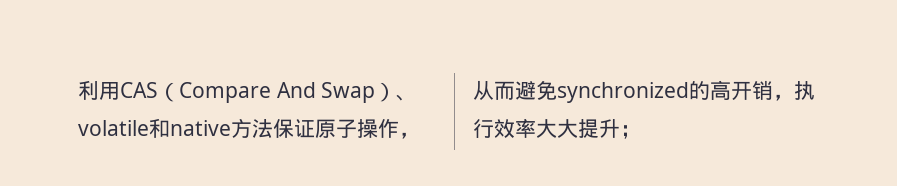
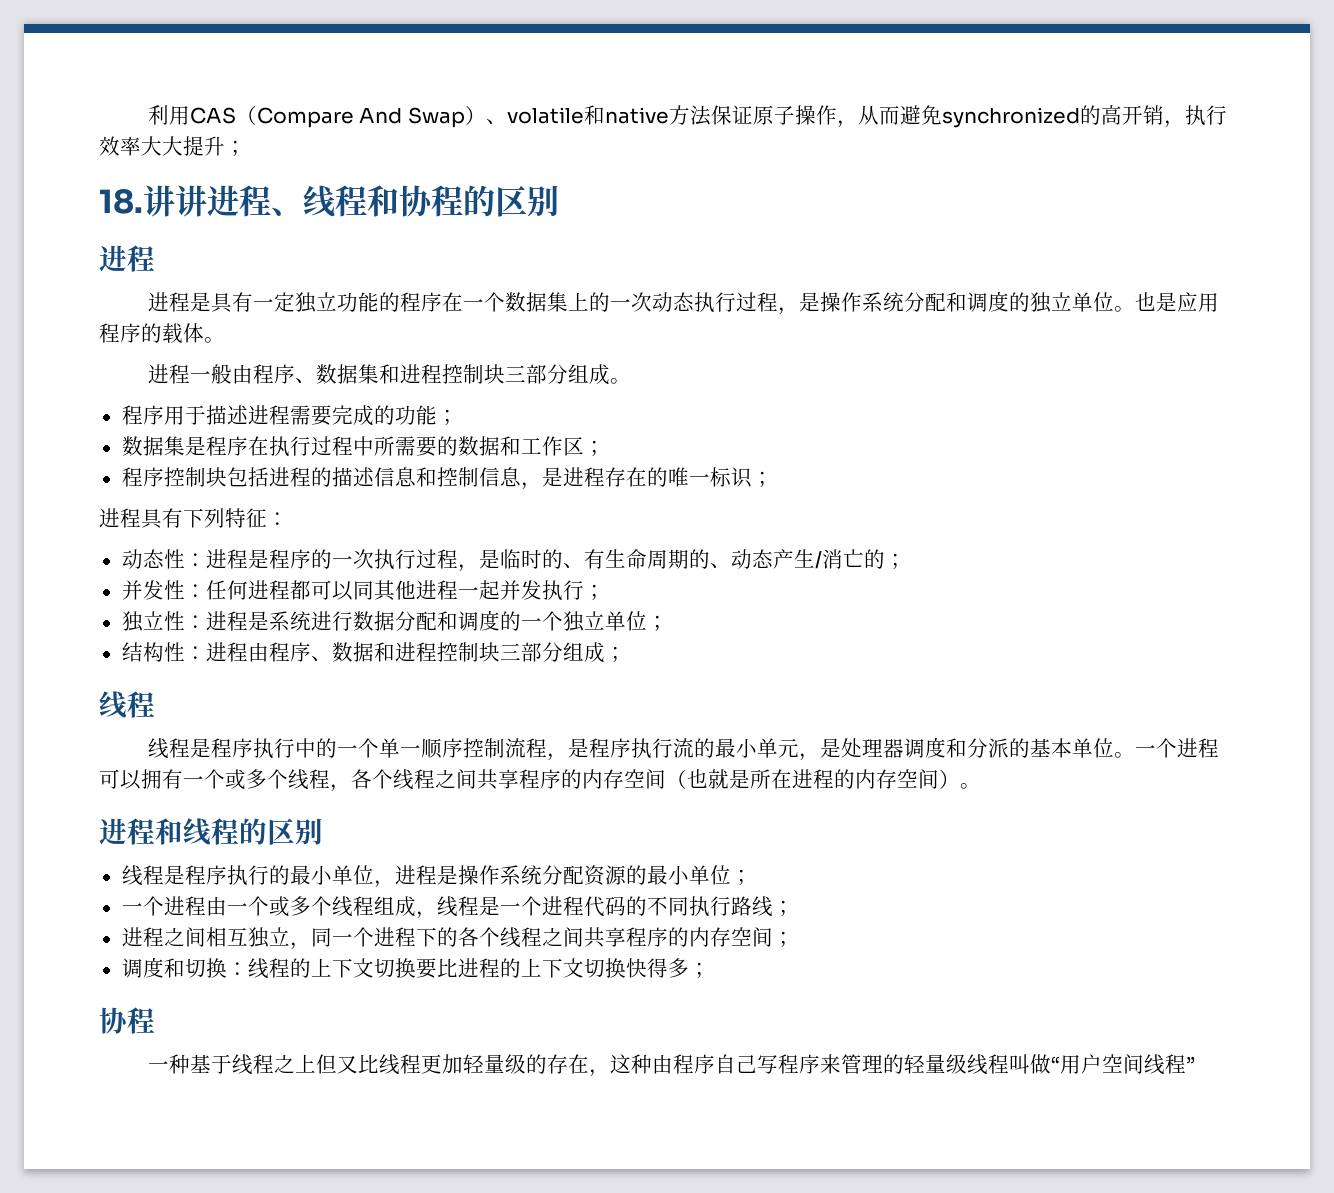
+ 18.讲讲进程、线程和协程的区别
+ 进程
+ 进程是具有一定独立功能的程序在一个数据集上的一次动态执行过程，是操作系统分配和调度的独立单位。也是应用程序的载体。
+ 进程一般由程序、数据集和进程控制块三部分组成。
+ 程序用于描述进程需要完成的功能；
+ 数据集是程序在执行过程中所需要的数据和工作区；
+ 程序控制块包括进程的描述信息和控制信息，是进程存在的唯一标识；
+ 进程具有下列特征：
+ 动态性：进程是程序的一次执行过程，是临时的、有生命周期的、动态产生/消亡的；
+ 并发性：任何进程都可以同其他进程一起并发执行；
+ 独立性：进程是系统进行数据分配和调度的一个独立单位；
+ 结构性：进程由程序、数据和进程控制块三部分组成；
+ 线程
+ 线程是程序执行中的一个单一顺序控制流程，是程序执行流的最小单元，是处理器调度和分派的基本单位。一个进程可以拥有一个或多个线程，各个线程之间共享程序的内存空间（也就是所在进程的内存空间）。
+ 进程和线程的区别
+ 线程是程序执行的最小单位，进程是操作系统分配资源的最小单位；
+ 一个进程由一个或多个线程组成，线程是一个进程代码的不同执行路线；
+ 进程之间相互独立，同一个进程下的各个线程之间共享程序的内存空间；
+ 调度和切换：线程的上下文切换要比进程的上下文切换快得多；
+ 协程
+ 一种基于线程之上但又比线程更加轻量级的存在，这种由程序自己写程序来管理的轻量级线程叫做“用户空间线程”

